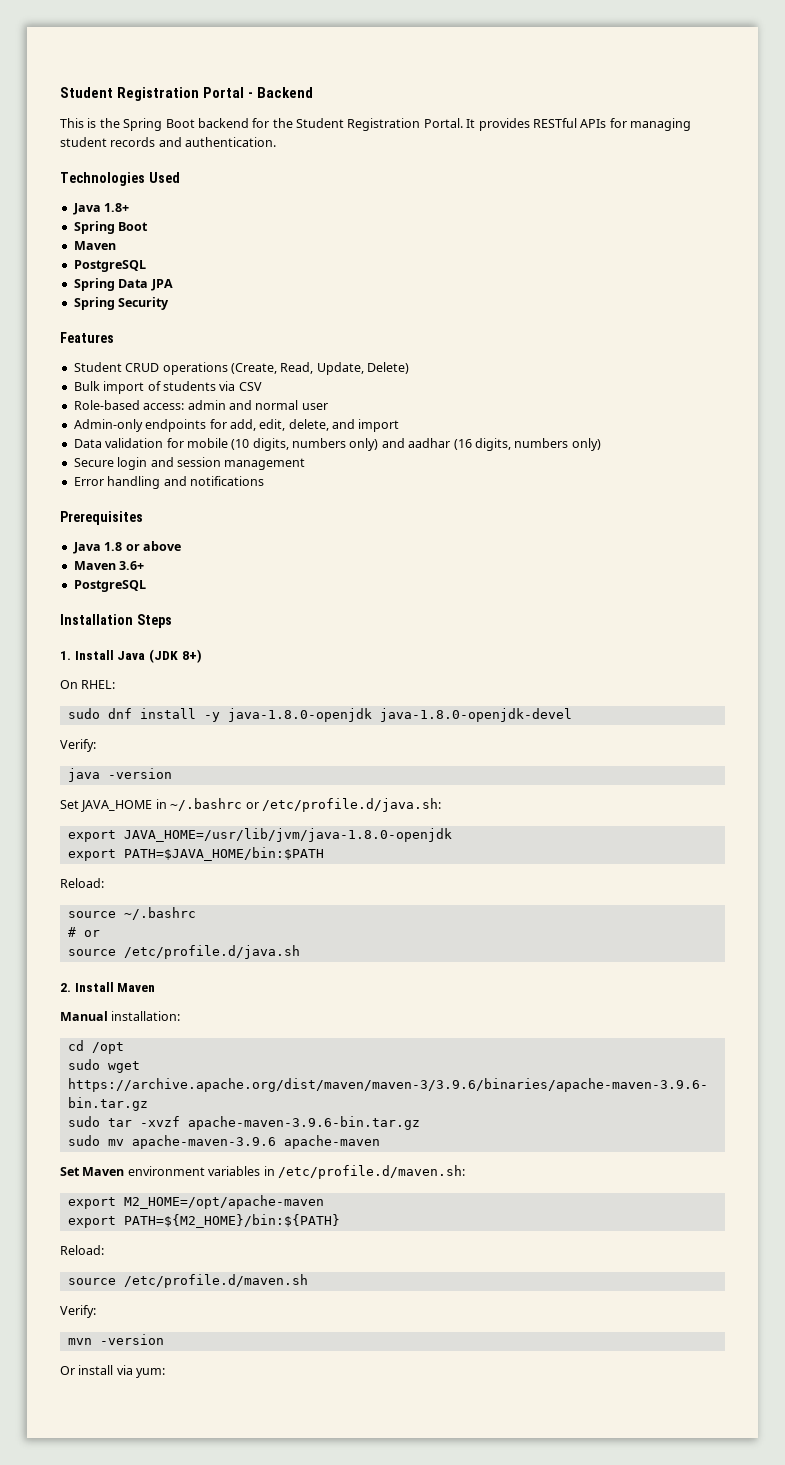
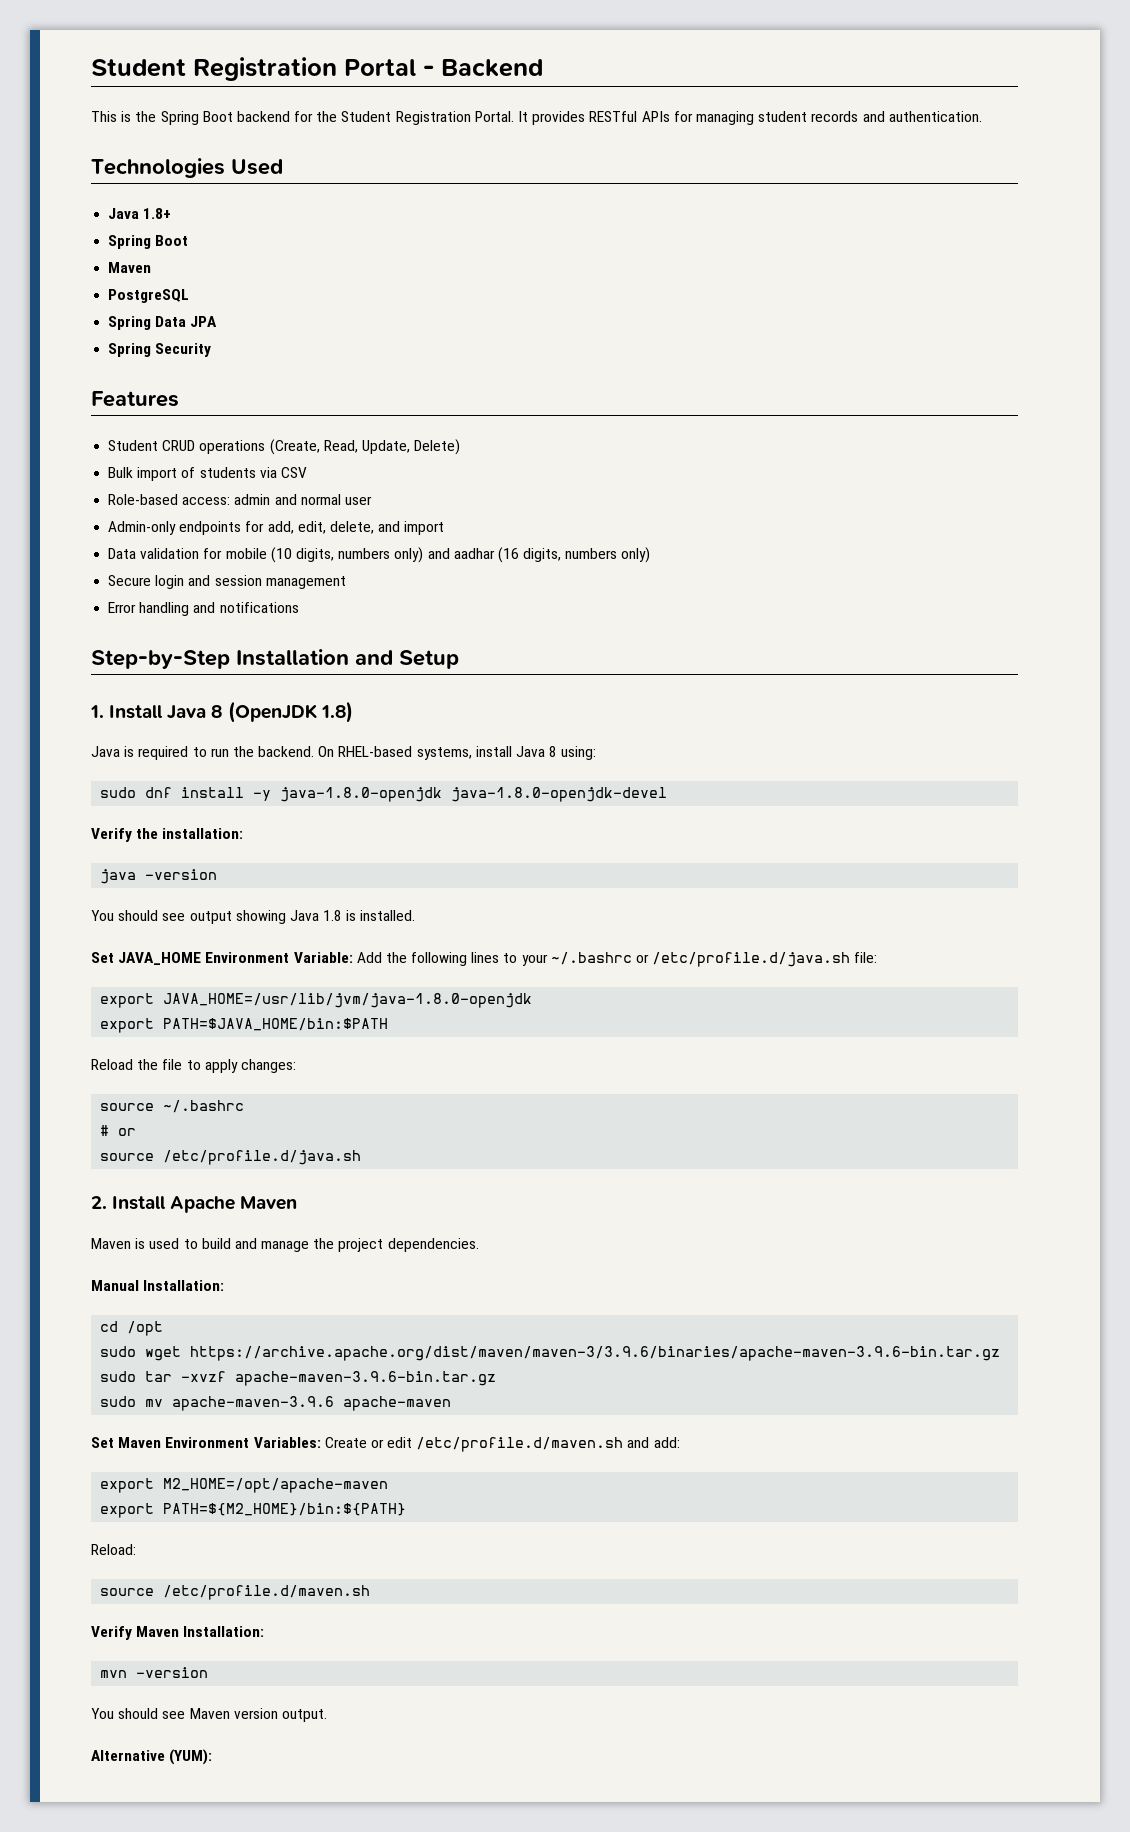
- Prerequisites
- Java 1.8 or above
- Maven 3.6+
- PostgreSQL
- Installation Steps
- 1. Install Java (JDK 8+)
- On RHEL:
+ Step-by-Step Installation and Setup
+ 1. Install Java 8 (OpenJDK 1.8)
+ Java is required to run the backend. On RHEL-based systems, install Java 8 using:
  sudo dnf install -y java-1.8.0-openjdk java-1.8.0-openjdk-devel
- Verify:
+ Verify the installation:
- Set JAVA_HOME in ~/.bashrc or /etc/profile.d/java.sh:
+ You should see output showing Java 1.8 is installed.
+ Set JAVA_HOME Environment Variable: Add the following lines to your ~/.bashrc or /etc/profile.d/java.sh file:
  export JAVA_HOME=/usr/lib/jvm/java-1.8.0-openjdk
  export PATH=$JAVA_HOME/bin:$PATH
- Reload:
+ Reload the file to apply changes:
- 2. Install Maven
+ 2. Install Apache Maven
+ Maven is used to build and manage the project dependencies.
- Manual installation:
+ Manual Installation:
- Set Maven environment variables in /etc/profile.d/maven.sh:
+ Set Maven Environment Variables: Create or edit /etc/profile.d/maven.sh and add:
  source /etc/profile.d/maven.sh
- Verify:
+ Verify Maven Installation:
- Or install via yum:
+ You should see Maven version output.
+ Alternative (YUM):

